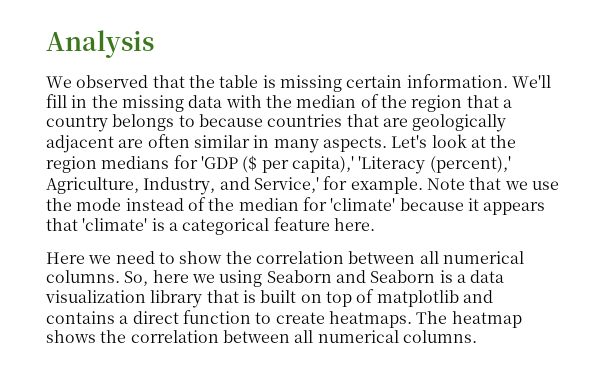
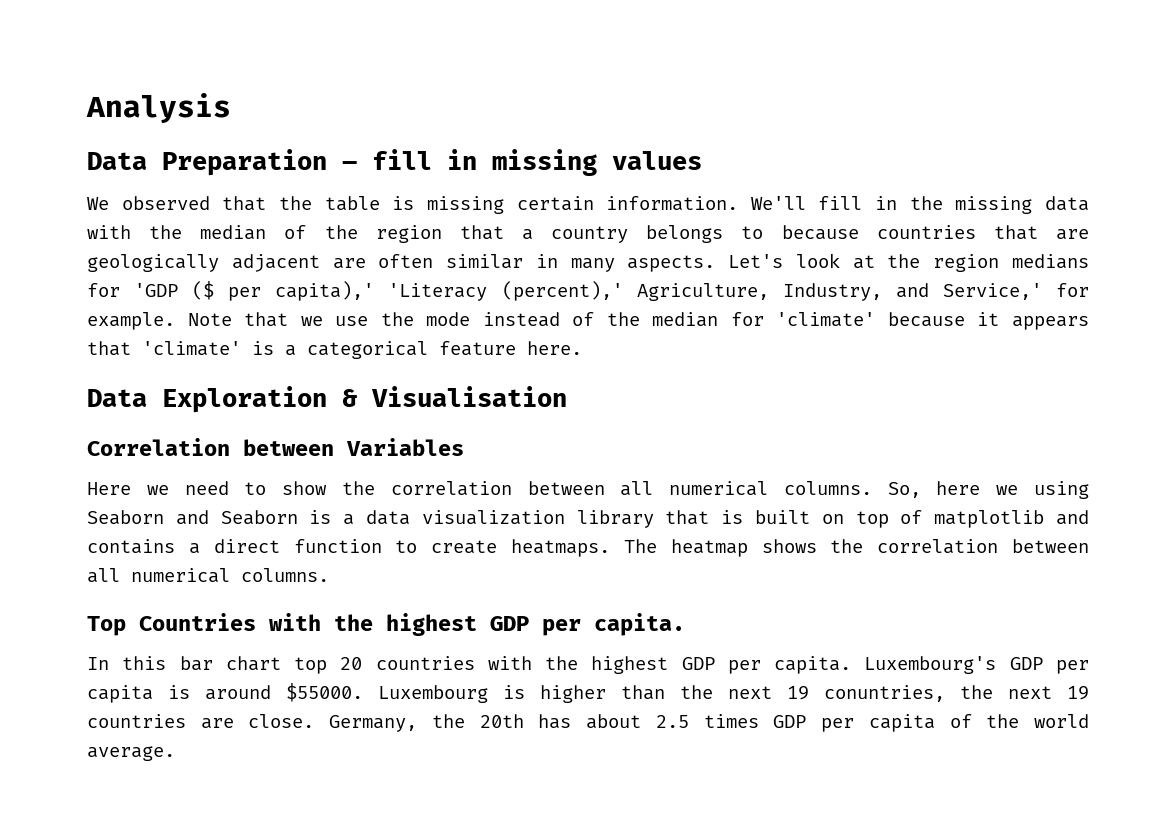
+ Data Preparation – fill in missing values
+ Data Exploration & Visualisation
+ Correlation between Variables
+ Top Countries with the highest GDP per capita.
+ In this bar chart top 20 countries with the highest GDP per capita. Luxembourg's GDP per capita is around $55000. Luxembourg is higher than the next 19 conuntries, the next 19 countries are close. Germany, the 20th has about 2.5 times GDP per capita of the world average.

